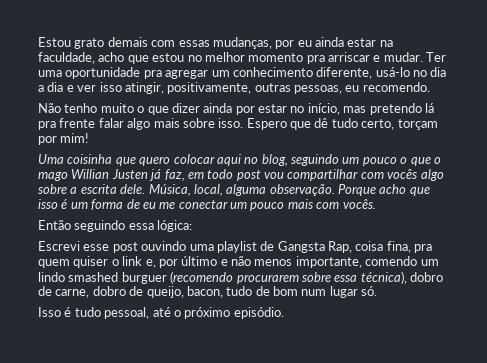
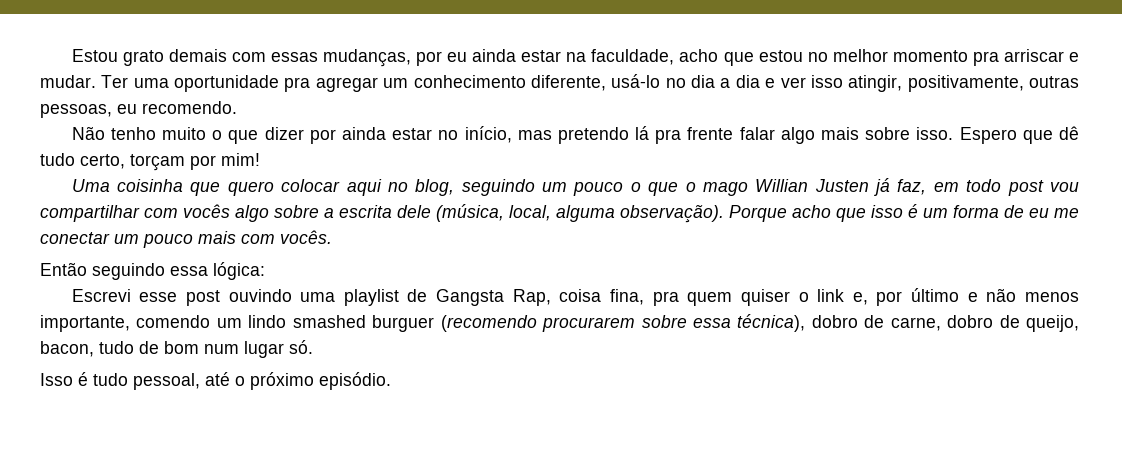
- Não tenho muito o que dizer ainda por estar no início, mas pretendo lá pra frente falar algo mais sobre isso.
+ Não tenho muito o que dizer por ainda estar no início, mas pretendo lá pra frente falar algo mais sobre isso.
- Uma coisinha que quero colocar aqui no blog, seguindo um pouco o que o mago Willian Justen já faz, em todo post vou compartilhar com vocês algo sobre a escrita dele. Música, local, alguma observação.
+ Uma coisinha que quero colocar aqui no blog, seguindo um pouco o que o mago Willian Justen já faz, em todo post vou compartilhar com vocês algo sobre a escrita dele (música, local, alguma observação).

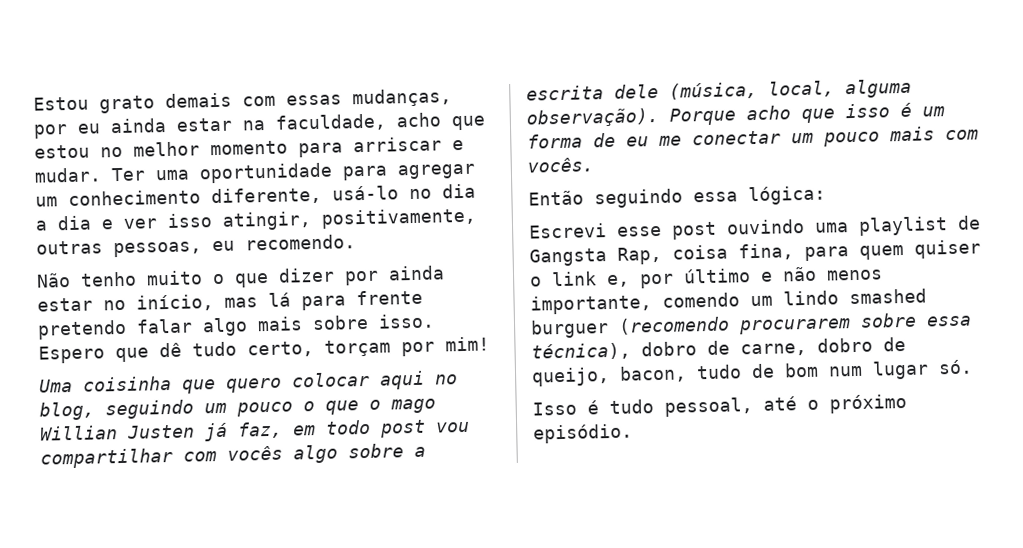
- Estou grato demais com essas mudanças, por eu ainda estar na faculdade, acho que estou no melhor momento pra arriscar e mudar.
+ Estou grato demais com essas mudanças, por eu ainda estar na faculdade, acho que estou no melhor momento para arriscar e mudar.
- Ter uma oportunidade pra agregar um conhecimento diferente, usá-lo no dia a dia e ver isso atingir, positivamente, outras pessoas, eu recomendo.
+ Ter uma oportunidade para agregar um conhecimento diferente, usá-lo no dia a dia e ver isso atingir, positivamente, outras pessoas, eu recomendo.
- Não tenho muito o que dizer por ainda estar no início, mas pretendo lá pra frente falar algo mais sobre isso.
+ Não tenho muito o que dizer por ainda estar no início, mas lá para frente pretendo falar algo mais sobre isso.
- Escrevi esse post ouvindo uma playlist de Gangsta Rap, coisa fina, pra quem quiser o link e, por último e não menos importante, comendo um lindo smashed burguer (recomendo procurarem sobre essa técnica), dobro de carne, dobro de queijo, bacon, tudo de bom num lugar só.
+ Escrevi esse post ouvindo uma playlist de Gangsta Rap, coisa fina, para quem quiser o link e, por último e não menos importante, comendo um lindo smashed burguer (recomendo procurarem sobre essa técnica), dobro de carne, dobro de queijo, bacon, tudo de bom num lugar só.

